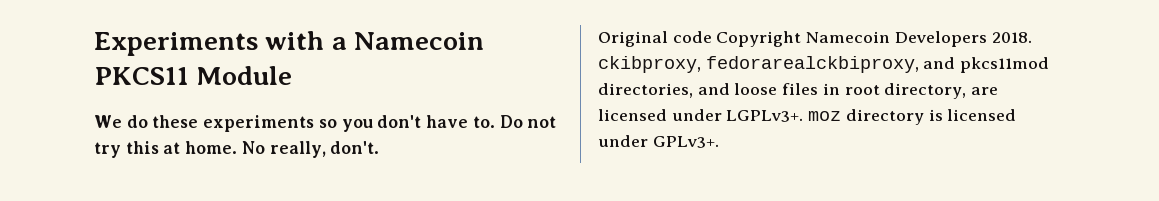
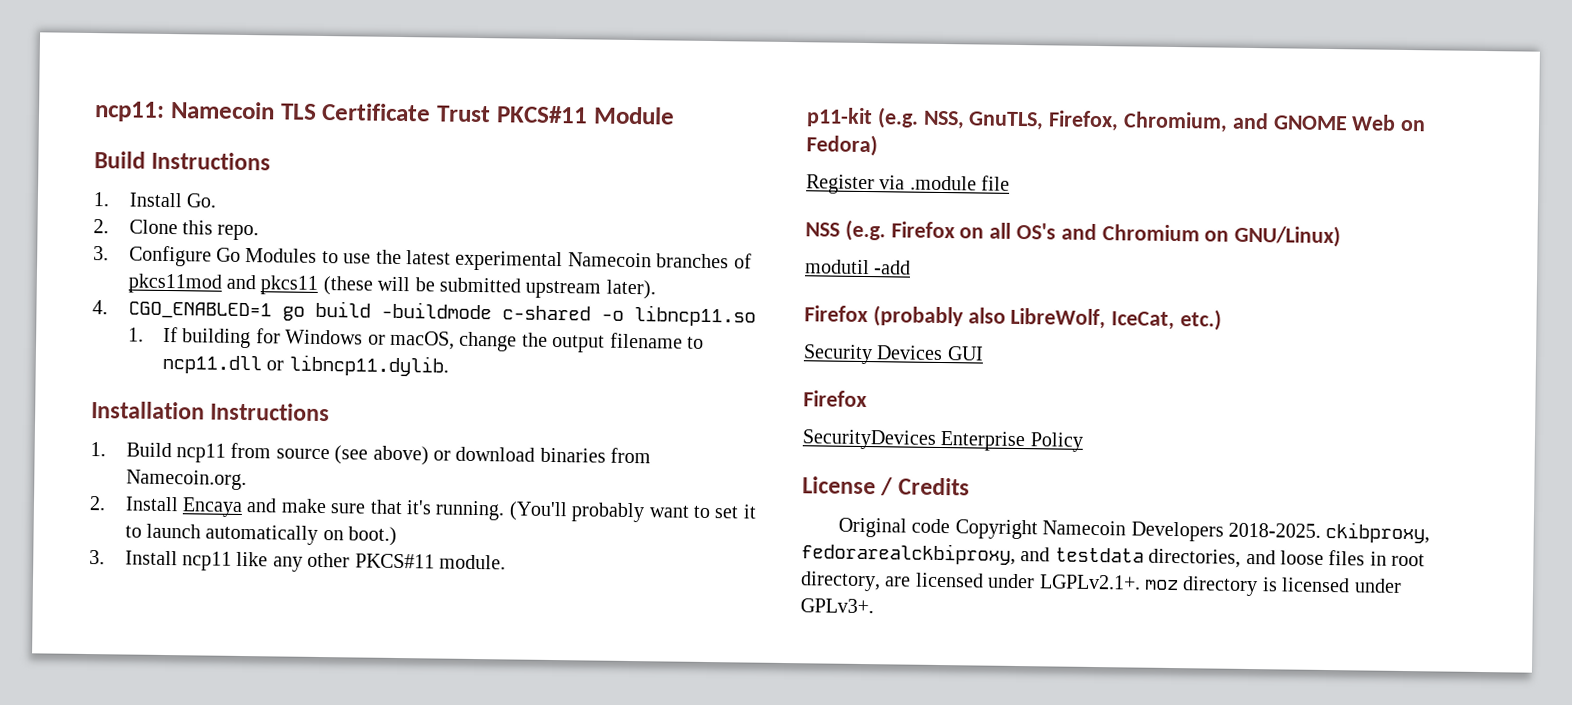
- Experiments with a Namecoin PKCS11 Module
- We do these experiments so you don't have to. Do not try this at home. No really, don't.
+ ncp11: Namecoin TLS Certificate Trust PKCS#11 Module
+ Build Instructions
+ 1. Install Go.
+ 2. Clone this repo.
+ 3. Configure Go Modules to use the latest experimental Namecoin branches of pkcs11mod and pkcs11 (these will be submitted upstream later).
+ 4. CGO_ENABLED=1 go build -buildmode c-shared -o libncp11.so
+ 1. If building for Windows or macOS, change the output filename to ncp11.dll or libncp11.dylib.
+ Installation Instructions
+ 1. Build ncp11 from source (see above) or download binaries from Namecoin.org.
+ 2. Install Encaya and make sure that it's running. (You'll probably want to set it to launch automatically on boot.)
+ 3. Install ncp11 like any other PKCS#11 module.
+ p11-kit (e.g. NSS, GnuTLS, Firefox, Chromium, and GNOME Web on Fedora)
+ Register via .module file
+ NSS (e.g. Firefox on all OS's and Chromium on GNU/Linux)
+ modutil -add
+ Firefox (probably also LibreWolf, IceCat, etc.)
+ Security Devices GUI
+ Firefox
+ SecurityDevices Enterprise Policy
+ License / Credits
- Original code Copyright Namecoin Developers 2018. ckibproxy, fedorarealckbiproxy, and pkcs11mod directories, and loose files in root directory, are licensed under LGPLv3+. moz directory is licensed under GPLv3+.
+ Original code Copyright Namecoin Developers 2018-2025. ckibproxy, fedorarealckbiproxy, and testdata directories, and loose files in root directory, are licensed under LGPLv2.1+. moz directory is licensed under GPLv3+.

